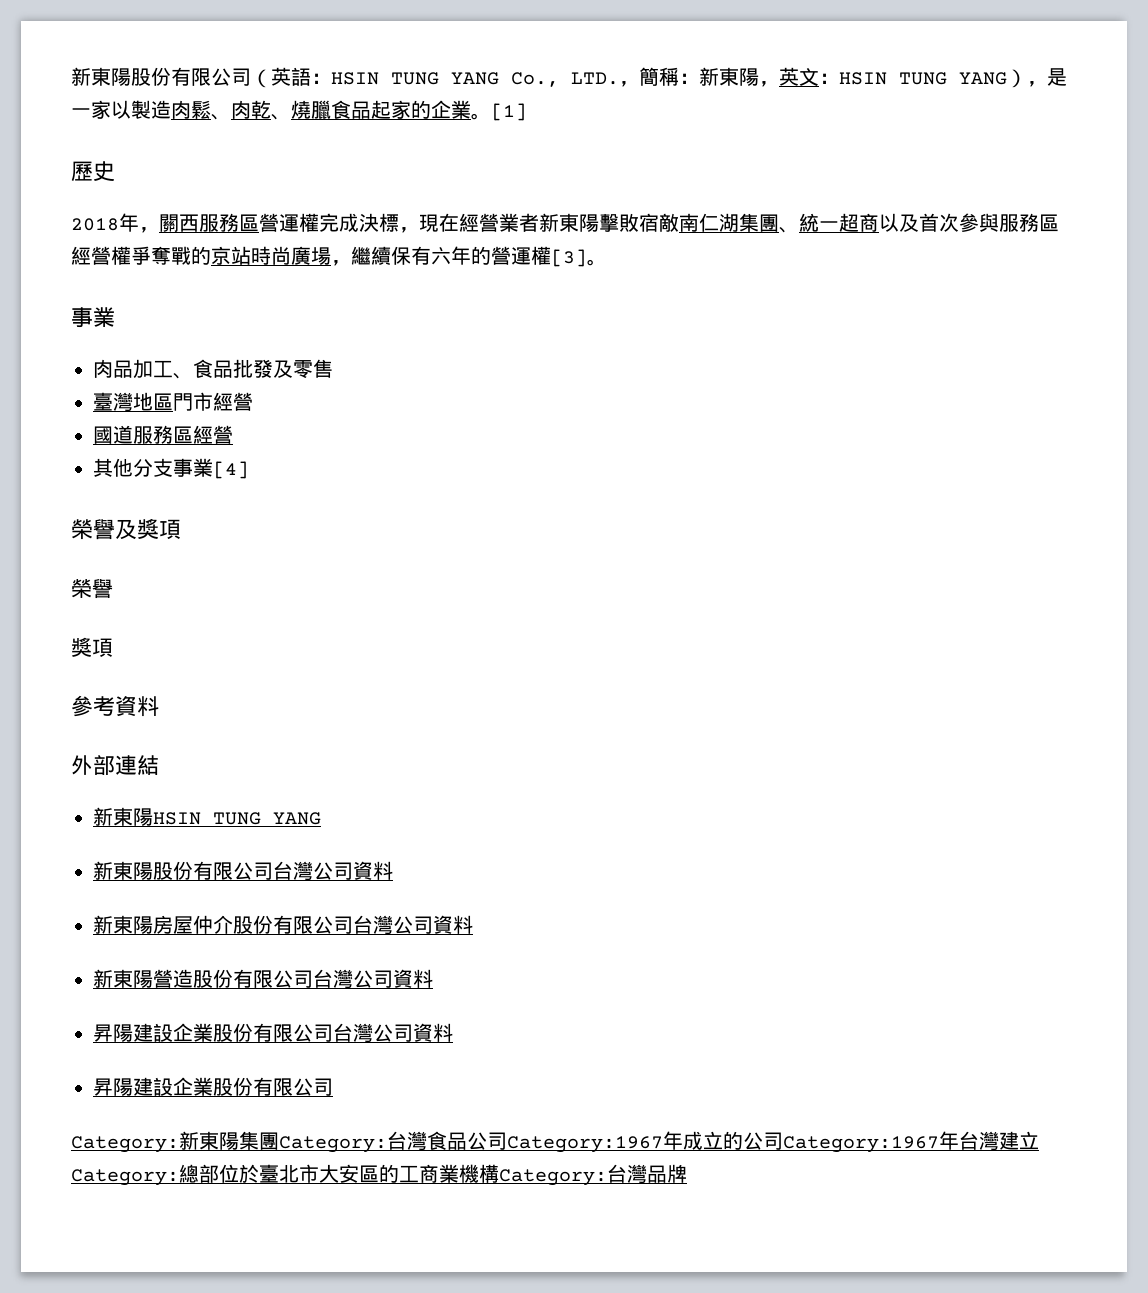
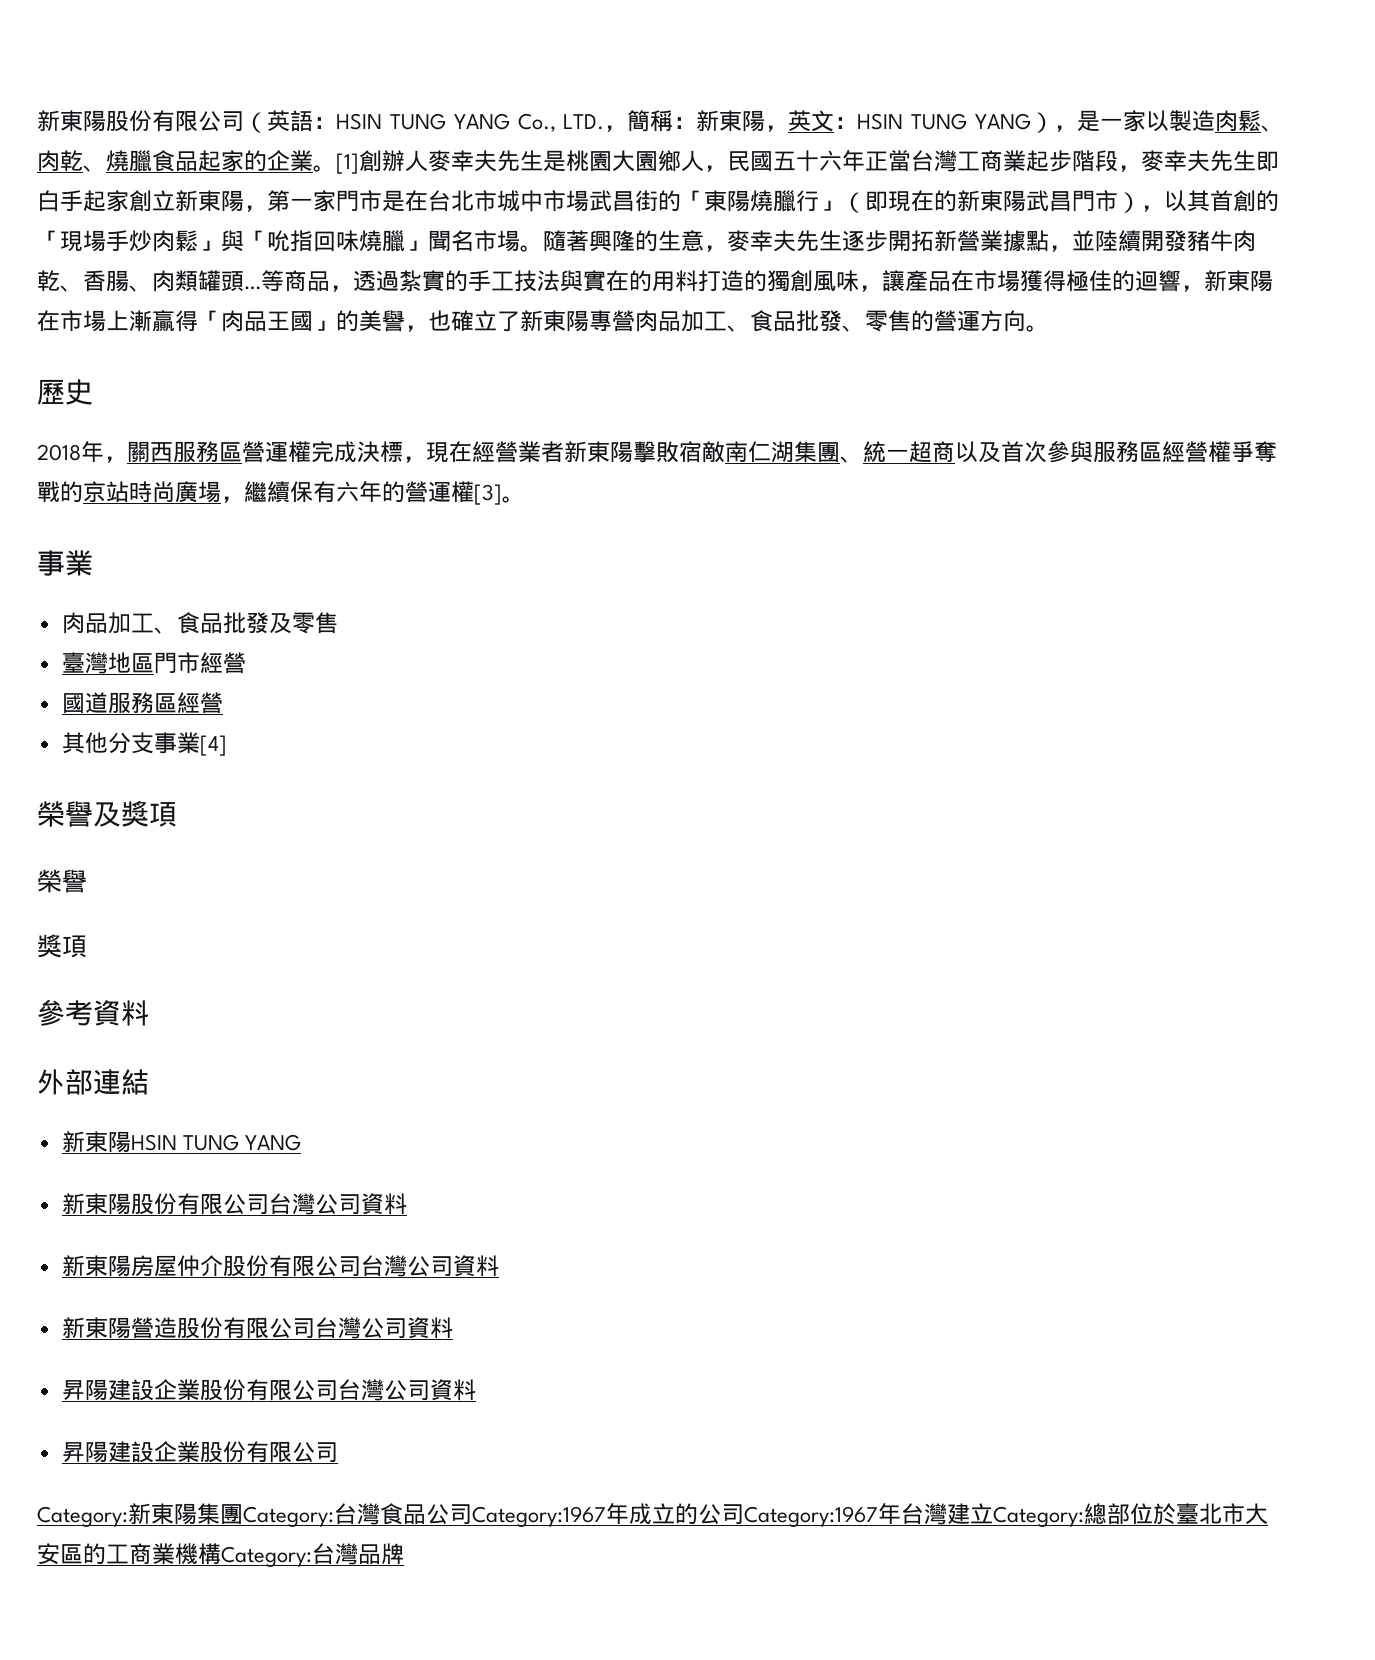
- [1]
+ [1]創辦人麥幸夫先生是桃園大園鄉人，民國五十六年正當台灣工商業起步階段，麥幸夫先生即白手起家創立新東陽，第一家門市是在台北市城中市場武昌街的「東陽燒臘行」（即現在的新東陽武昌門市），以其首創的「現場手炒肉鬆」與「吮指回味燒臘」聞名市場。隨著興隆的生意，麥幸夫先生逐步開拓新營業據點，並陸續開發豬牛肉乾、香腸、肉類罐頭…等商品，透過紮實的手工技法與實在的用料打造的獨創風味，讓產品在市場獲得極佳的迴響，新東陽在市場上漸贏得「肉品王國」的美譽，也確立了新東陽專營肉品加工、食品批發、零售的營運方向。

